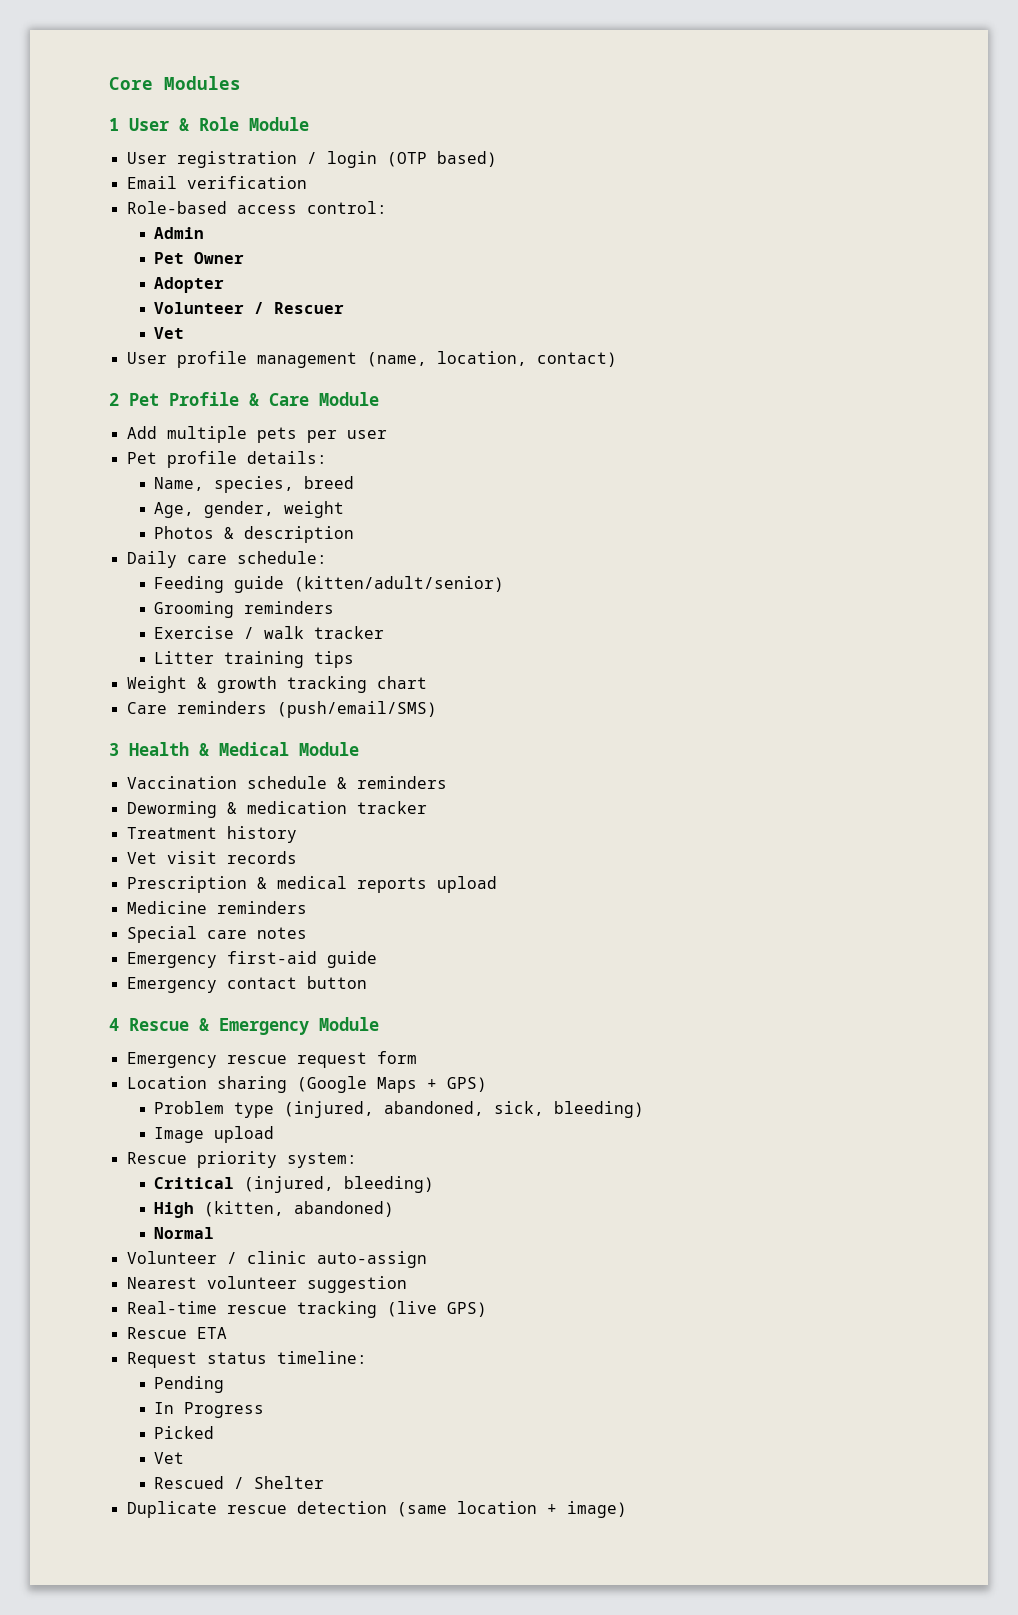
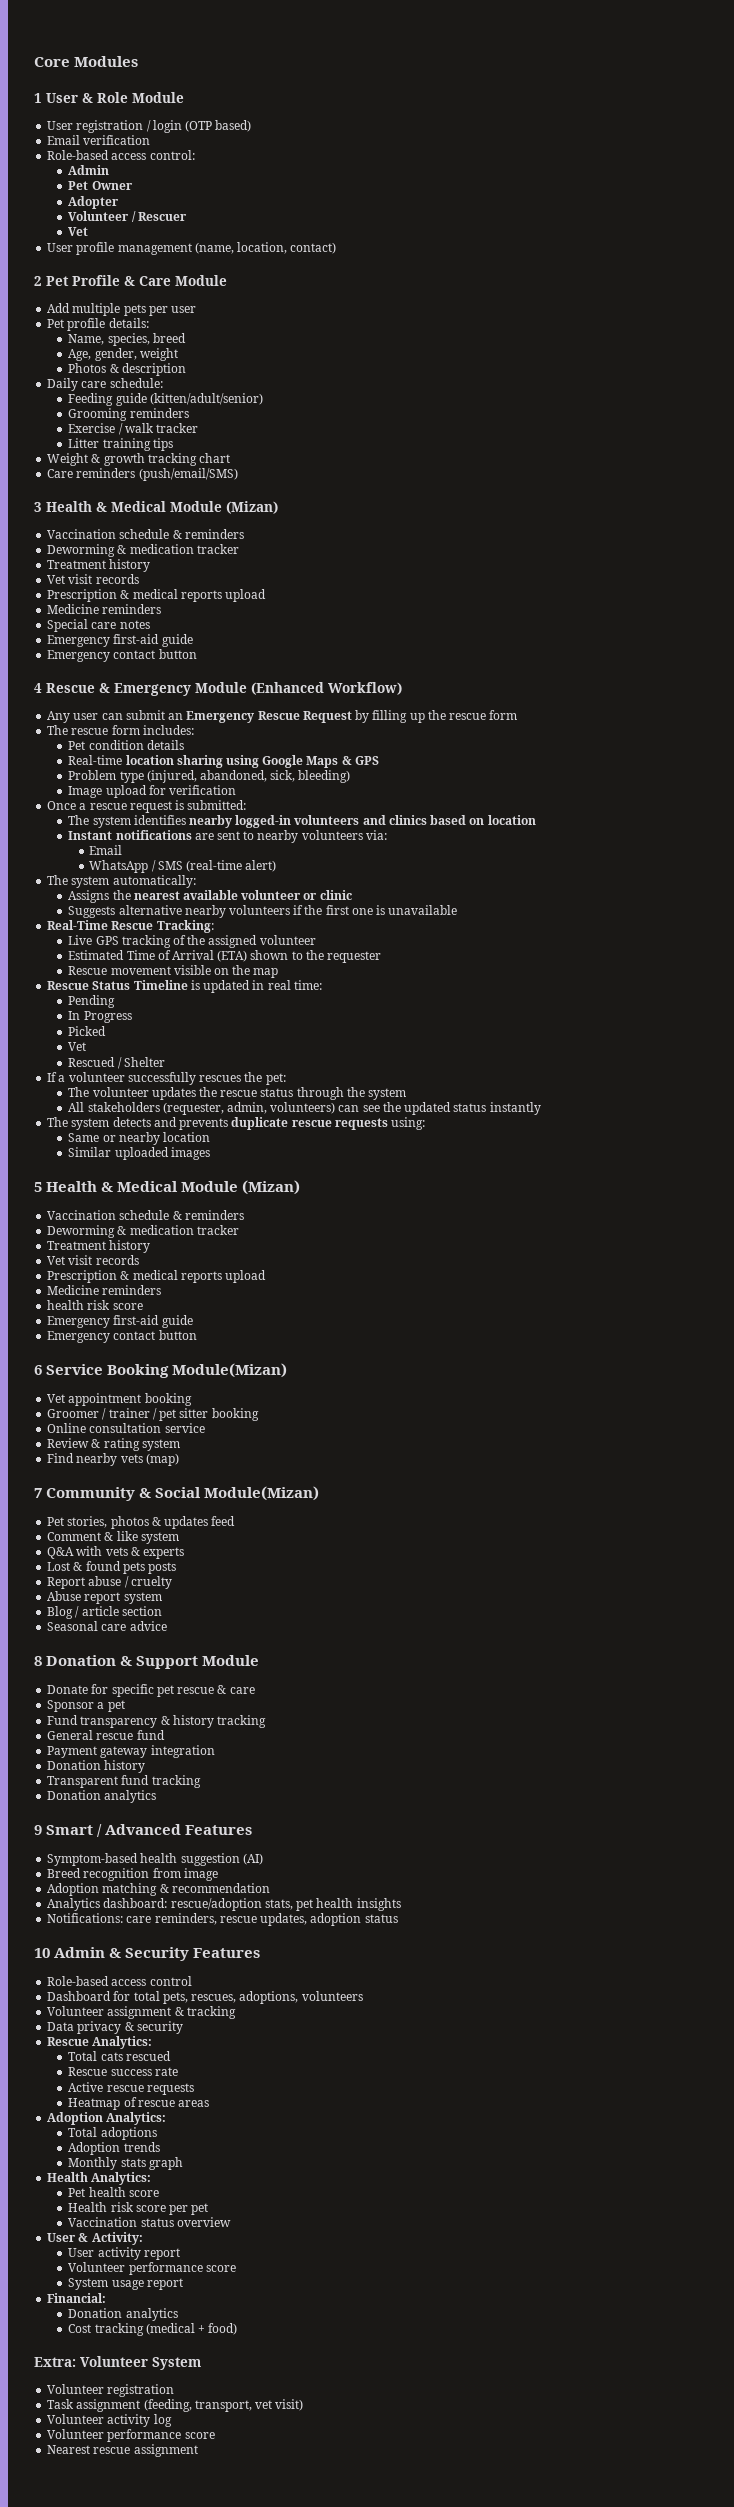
- 3 Health & Medical Module
+ 3 Health & Medical Module (Mizan)
- 4 Rescue & Emergency Module
- Emergency rescue request form
- Location sharing (Google Maps + GPS)
+ 4 Rescue & Emergency Module (Enhanced Workflow)
+ Any user can submit an Emergency Rescue Request by filling up the rescue form
+ The rescue form includes:
+ Pet condition details
+ Real-time location sharing using Google Maps & GPS
- Image upload
- Rescue priority system:
- Critical (injured, bleeding)
- High (kitten, abandoned)
- Normal
- Volunteer / clinic auto-assign
- Nearest volunteer suggestion
- Real-time rescue tracking (live GPS)
- Rescue ETA
- Request status timeline:
+ Image upload for verification
+ Once a rescue request is submitted:
+ The system identifies nearby logged-in volunteers and clinics based on location
+ Instant notifications are sent to nearby volunteers via:
+ Email
+ WhatsApp / SMS (real-time alert)
+ The system automatically:
+ Assigns the nearest available volunteer or clinic
+ Suggests alternative nearby volunteers if the first one is unavailable
+ Real-Time Rescue Tracking:
+ Live GPS tracking of the assigned volunteer
+ Estimated Time of Arrival (ETA) shown to the requester
+ Rescue movement visible on the map
+ Rescue Status Timeline is updated in real time:
- Duplicate rescue detection (same location + image)
+ If a volunteer successfully rescues the pet:
+ The volunteer updates the rescue status through the system
+ All stakeholders (requester, admin, volunteers) can see the updated status instantly
+ The system detects and prevents duplicate rescue requests using:
+ Same or nearby location
+ Similar uploaded images
+ 5 Health & Medical Module (Mizan)
+ Vaccination schedule & reminders
+ Deworming & medication tracker
+ Treatment history
+ Vet visit records
+ Prescription & medical reports upload
+ Medicine reminders
+ health risk score
+ Emergency first-aid guide
+ Emergency contact button
+ 6 Service Booking Module(Mizan)
+ Vet appointment booking
+ Groomer / trainer / pet sitter booking
+ Online consultation service
+ Review & rating system
+ Find nearby vets (map)
+ 7 Community & Social Module(Mizan)
+ Pet stories, photos & updates feed
+ Comment & like system
+ Q&A with vets & experts
+ Lost & found pets posts
+ Report abuse / cruelty
+ Abuse report system
+ Blog / article section
+ Seasonal care advice
+ 8 Donation & Support Module
+ Donate for specific pet rescue & care
+ Sponsor a pet
+ Fund transparency & history tracking
+ General rescue fund
+ Payment gateway integration
+ Donation history
+ Transparent fund tracking
+ Donation analytics
+ 9 Smart / Advanced Features
+ Symptom-based health suggestion (AI)
+ Breed recognition from image
+ Adoption matching & recommendation
+ Analytics dashboard: rescue/adoption stats, pet health insights
+ Notifications: care reminders, rescue updates, adoption status
+ 10 Admin & Security Features
+ Role-based access control
+ Dashboard for total pets, rescues, adoptions, volunteers
+ Volunteer assignment & tracking
+ Data privacy & security
+ Rescue Analytics:
+ Total cats rescued
+ Rescue success rate
+ Active rescue requests
+ Heatmap of rescue areas
+ Adoption Analytics:
+ Total adoptions
+ Adoption trends
+ Monthly stats graph
+ Health Analytics:
+ Pet health score
+ Health risk score per pet
+ Vaccination status overview
+ User & Activity:
+ User activity report
+ Volunteer performance score
+ System usage report
+ Financial:
+ Donation analytics
+ Cost tracking (medical + food)
+ Extra: Volunteer System
+ Volunteer registration
+ Task assignment (feeding, transport, vet visit)
+ Volunteer activity log
+ Volunteer performance score
+ Nearest rescue assignment

